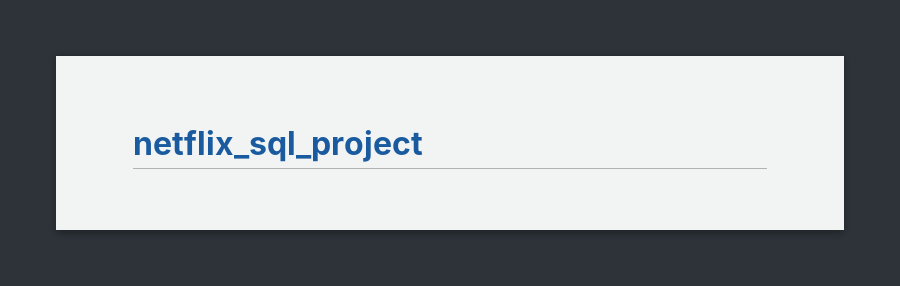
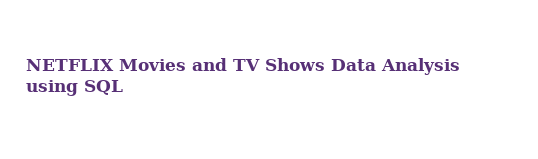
- netflix_sql_project
+ NETFLIX Movies and TV Shows Data Analysis using SQL

